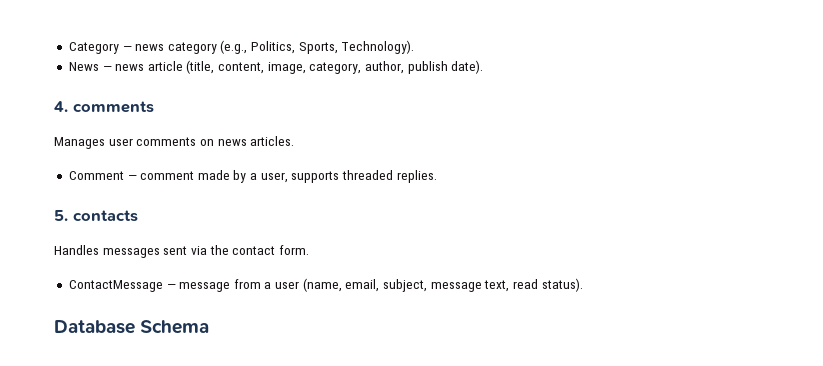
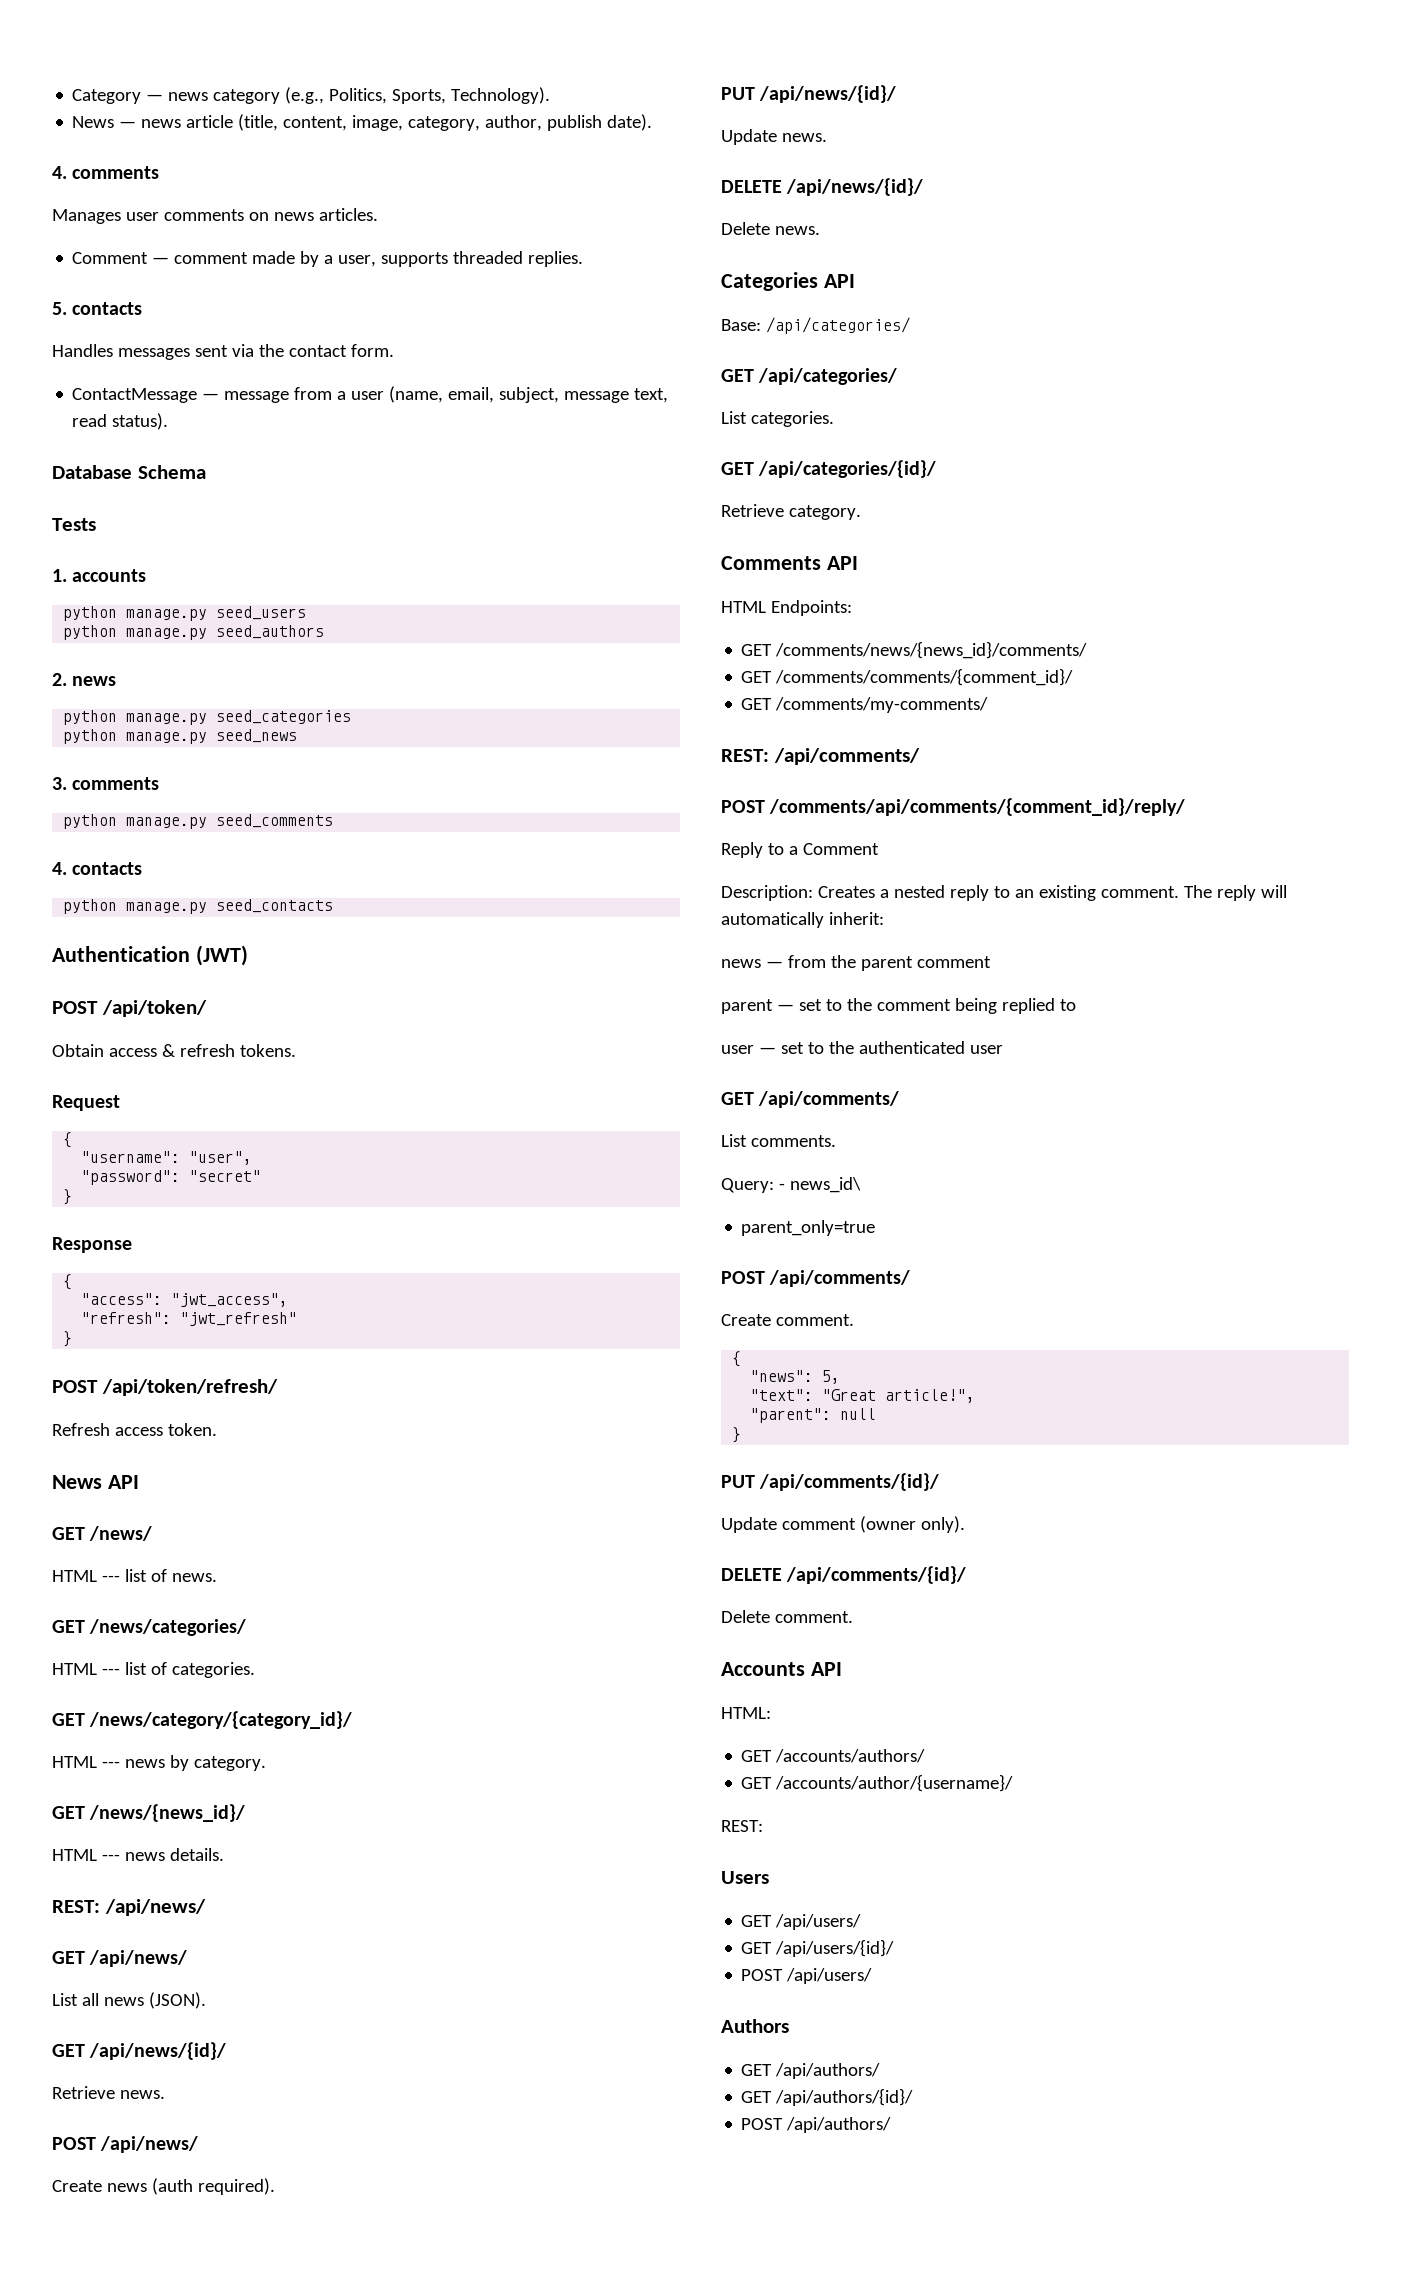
+ Tests
+ 1. accounts
+ python manage.py seed_users
+ python manage.py seed_authors
+ 2. news
+ python manage.py seed_categories
+ python manage.py seed_news
+ 3. comments
+ python manage.py seed_comments
+ 4. contacts
+ python manage.py seed_contacts
+ Authentication (JWT)
+ POST /api/token/
+ Obtain access & refresh tokens.
+ Request
+ {
+ "username": "user",
+ "password": "secret"
+ }
+ Response
+ {
+ "access": "jwt_access",
+ "refresh": "jwt_refresh"
+ }
+ POST /api/token/refresh/
+ Refresh access token.
+ News API
+ GET /news/
+ HTML --- list of news.
+ GET /news/categories/
+ HTML --- list of categories.
+ GET /news/category/{category_id}/
+ HTML --- news by category.
+ GET /news/{news_id}/
+ HTML --- news details.
+ REST: /api/news/
+ GET /api/news/
+ List all news (JSON).
+ GET /api/news/{id}/
+ Retrieve news.
+ POST /api/news/
+ Create news (auth required).
+ PUT /api/news/{id}/
+ Update news.
+ DELETE /api/news/{id}/
+ Delete news.
+ Categories API
+ Base: /api/categories/
+ GET /api/categories/
+ List categories.
+ GET /api/categories/{id}/
+ Retrieve category.
+ Comments API
+ HTML Endpoints:
+ GET /comments/news/{news_id}/comments/
+ GET /comments/comments/{comment_id}/
+ GET /comments/my-comments/
+ REST: /api/comments/
+ POST /comments/api/comments/{comment_id}/reply/
+ Reply to a Comment
+ Description: Creates a nested reply to an existing comment. The reply will automatically inherit:
+ news — from the parent comment
+ parent — set to the comment being replied to
+ user — set to the authenticated user
+ GET /api/comments/
+ List comments.
+ Query: - news_id\
+ parent_only=true
+ POST /api/comments/
+ Create comment.
+ {
+ "news": 5,
+ "text": "Great article!",
+ "parent": null
+ }
+ PUT /api/comments/{id}/
+ Update comment (owner only).
+ DELETE /api/comments/{id}/
+ Delete comment.
+ Accounts API
+ HTML:
+ GET /accounts/authors/
+ GET /accounts/author/{username}/
+ REST:
+ Users
+ GET /api/users/
+ GET /api/users/{id}/
+ POST /api/users/
+ Authors
+ GET /api/authors/
+ GET /api/authors/{id}/
+ POST /api/authors/

